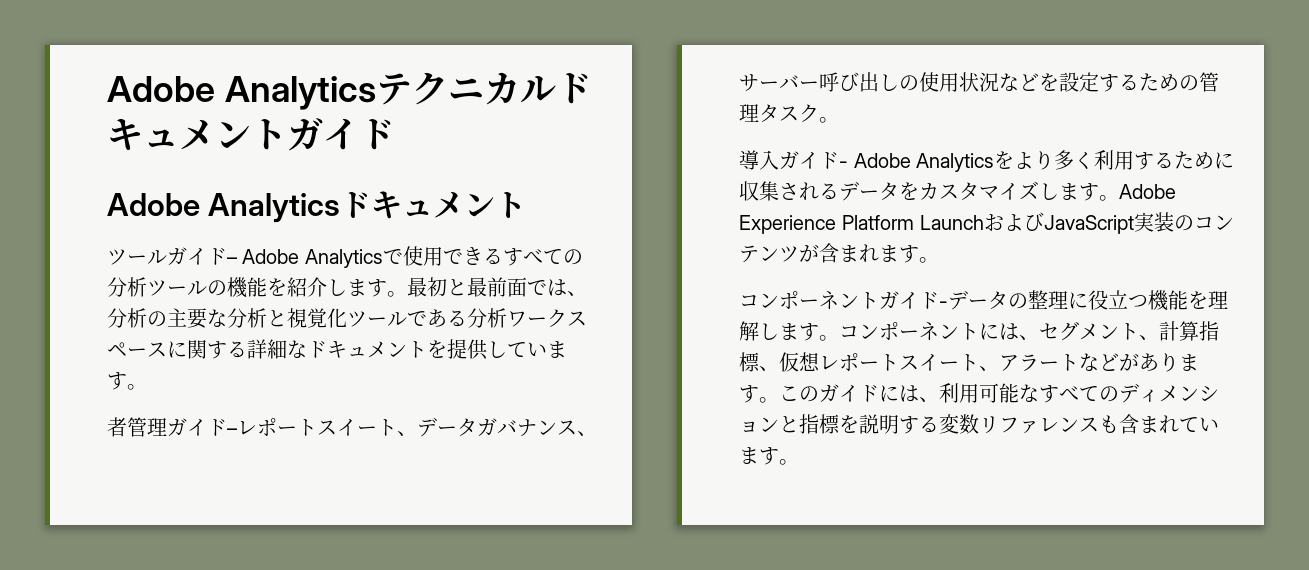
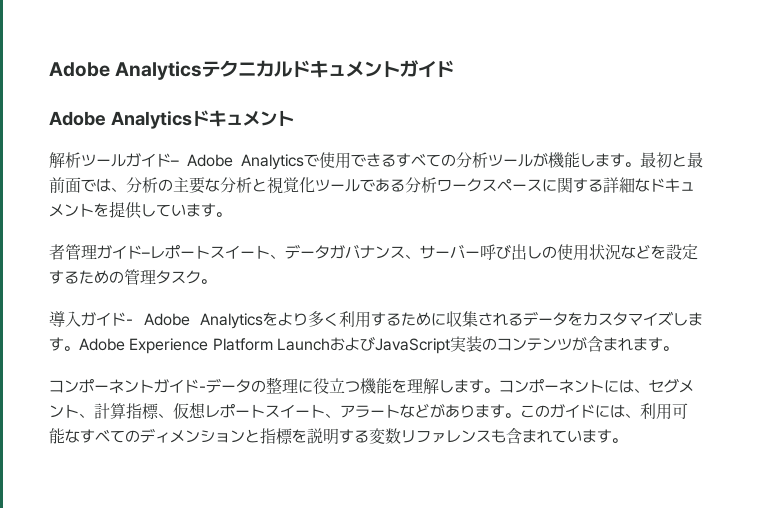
- ツールガイド– Adobe Analyticsで使用できるすべての分析ツールの機能を紹介します。
+ 解析ツールガイド– Adobe Analyticsで使用できるすべての分析ツールが機能します。

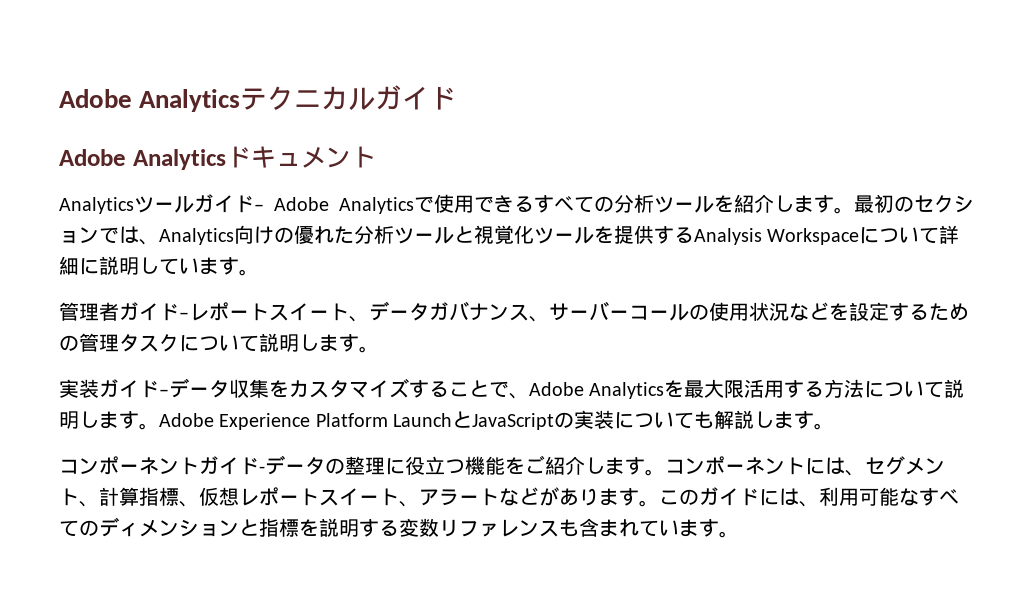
- Adobe Analyticsテクニカルドキュメントガイド
+ Adobe Analyticsテクニカルガイド
- 解析ツールガイド– Adobe Analyticsで使用できるすべての分析ツールが機能します。
+ Analyticsツールガイド– Adobe Analyticsで使用できるすべての分析ツールを紹介します。
- 最初と最前面では、分析の主要な分析と視覚化ツールである分析ワークスペースに関する詳細なドキュメントを提供しています。
+ 最初のセクションでは、Analytics向けの優れた分析ツールと視覚化ツールを提供するAnalysis Workspaceについて詳細に説明しています。
- 者管理ガイド–レポートスイート、データガバナンス、サーバー呼び出しの使用状況などを設定するための管理タスク。
- 導入ガイド- Adobe Analyticsをより多く利用するために収集されるデータをカスタマイズします。
+ 管理者ガイド–レポートスイート、データガバナンス、サーバーコールの使用状況などを設定するための管理タスクについて説明します。
+ 実装ガイド–データ収集をカスタマイズすることで、Adobe Analyticsを最大限活用する方法について説明します。
- Adobe Experience Platform LaunchおよびJavaScript実装のコンテンツが含まれます。
+ Adobe Experience Platform LaunchとJavaScriptの実装についても解説します。
- コンポーネントガイド-データの整理に役立つ機能を理解します。
+ コンポーネントガイド-データの整理に役立つ機能をご紹介します。

